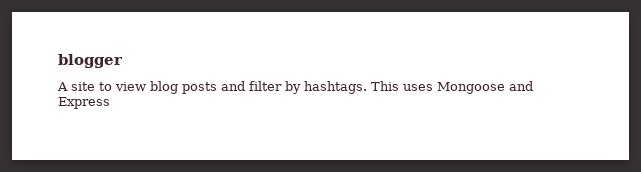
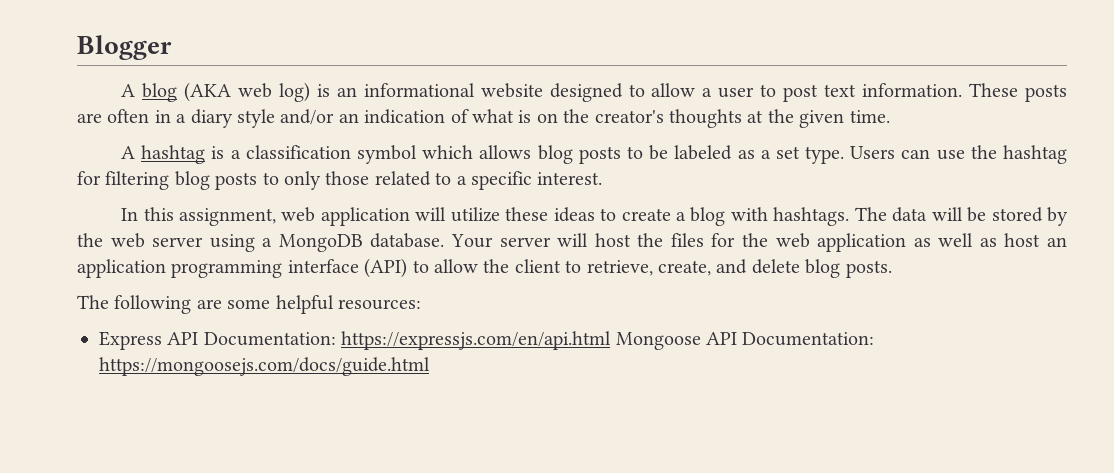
- blogger
- A site to view blog posts and filter by hashtags. This uses Mongoose and Express
+ Blogger
+ A blog (AKA web log) is an informational website designed to allow a user to post text information. These posts are often in a diary style and/or an indication of what is on the creator's thoughts at the given time.
+ A hashtag is a classification symbol which allows blog posts to be labeled as a set type. Users can use the hashtag for filtering blog posts to only those related to a specific interest.
+ In this assignment, web application will utilize these ideas to create a blog with hashtags. The data will be stored by the web server using a MongoDB database. Your server will host the files for the web application as well as host an application programming interface (API) to allow the client to retrieve, create, and delete blog posts.
+ The following are some helpful resources:
+ Express API Documentation: https://expressjs.com/en/api.html Mongoose API Documentation: https://mongoosejs.com/docs/guide.html

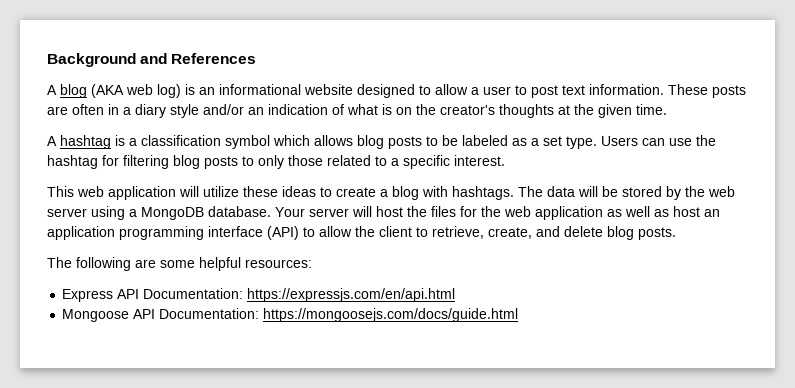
- Blogger
+ Background and References
- In this assignment, web application will utilize these ideas to create a blog with hashtags.
+ This web application will utilize these ideas to create a blog with hashtags.
- Express API Documentation: https://expressjs.com/en/api.html Mongoose API Documentation: https://mongoosejs.com/docs/guide.html
+ Express API Documentation: https://expressjs.com/en/api.html
+ Mongoose API Documentation: https://mongoosejs.com/docs/guide.html

